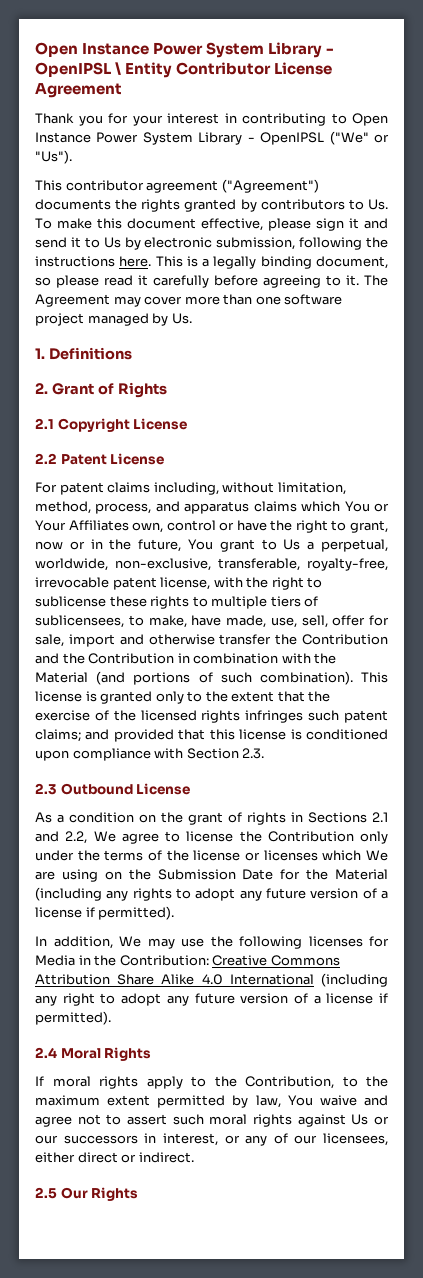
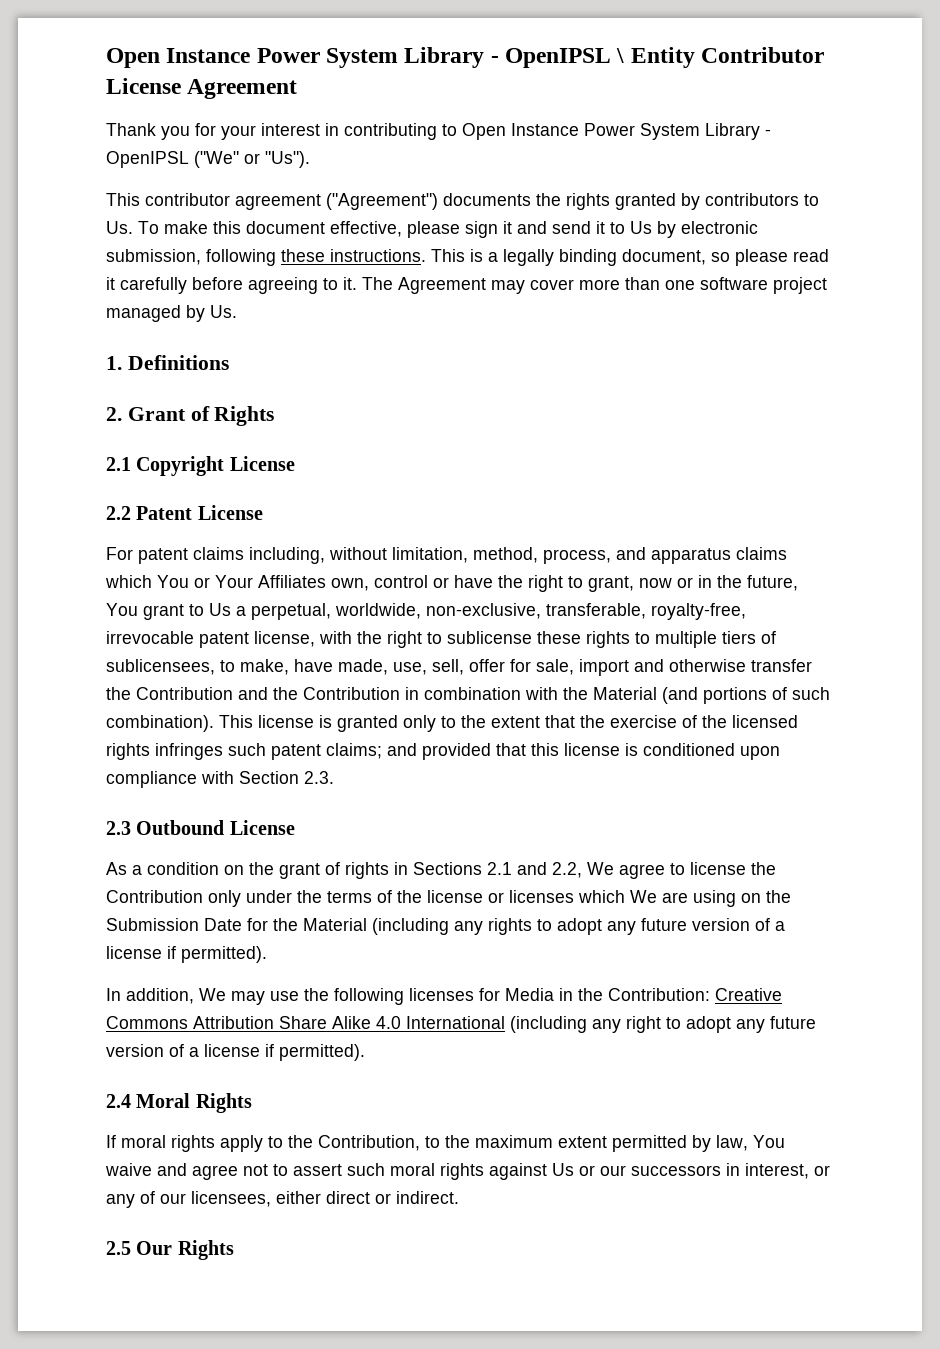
- This contributor agreement ("Agreement") documents the rights granted by contributors to Us. To make this document effective, please sign it and send it to Us by electronic submission, following the instructions here.
+ This contributor agreement ("Agreement") documents the rights granted by contributors to Us. To make this document effective, please sign it and send it to Us by electronic submission, following these instructions.

